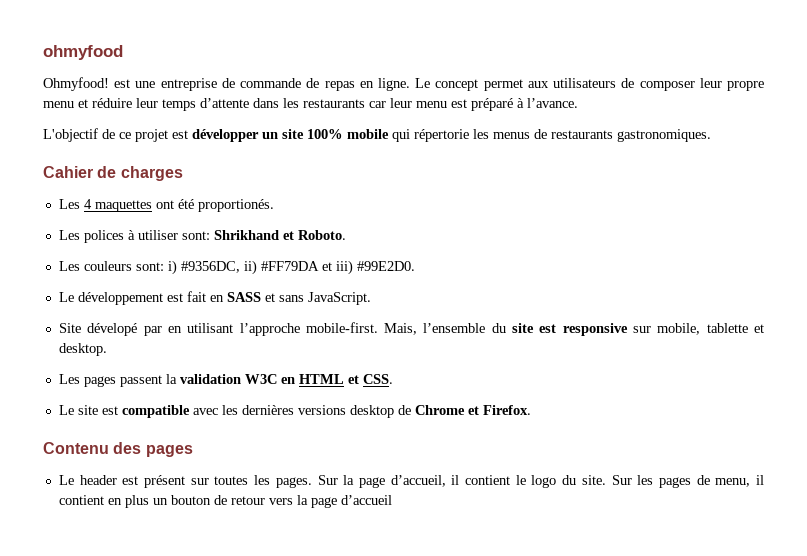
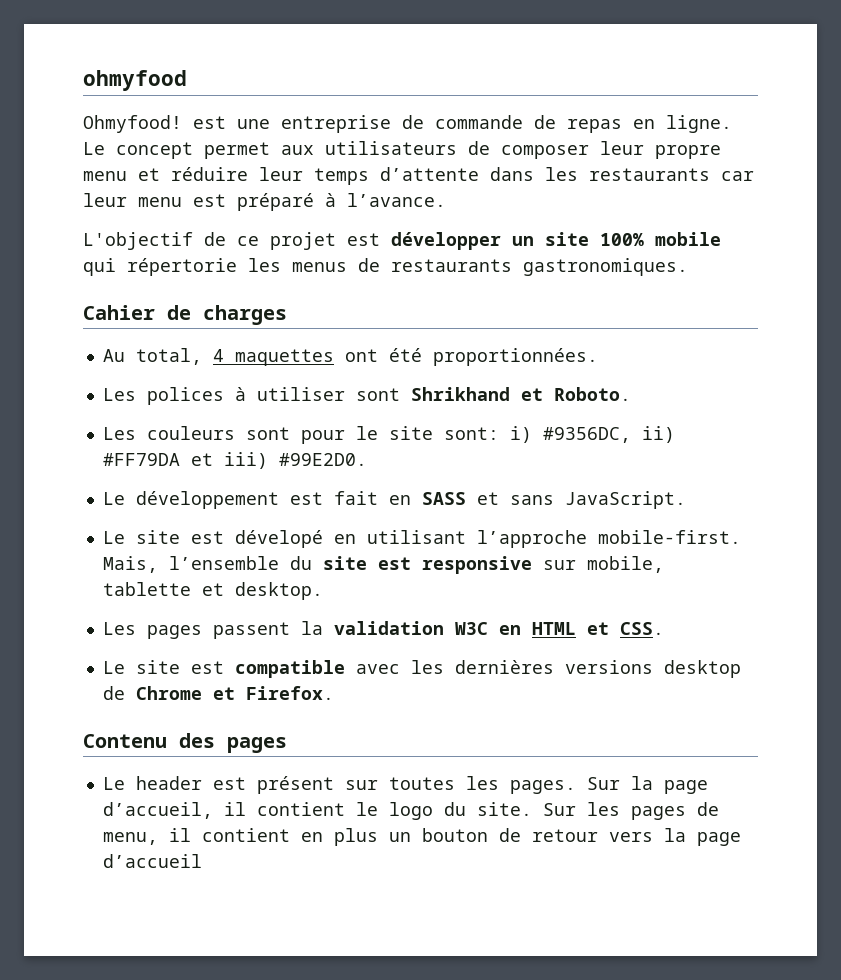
- Les 4 maquettes ont été proportionés.
+ Au total, 4 maquettes ont été proportionnées.
- Les polices à utiliser sont: Shrikhand et Roboto.
+ Les polices à utiliser sont Shrikhand et Roboto.
- Les couleurs sont: i) #9356DC, ii) #FF79DA et iii) #99E2D0.
+ Les couleurs sont pour le site sont: i) #9356DC, ii) #FF79DA et iii) #99E2D0.
- Site dévelopé par en utilisant l’approche mobile-first.
+ Le site est dévelopé en utilisant l’approche mobile-first.

